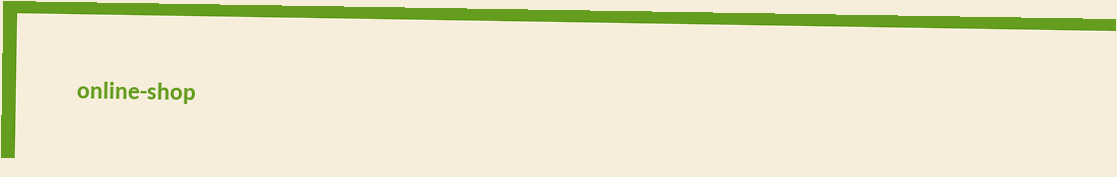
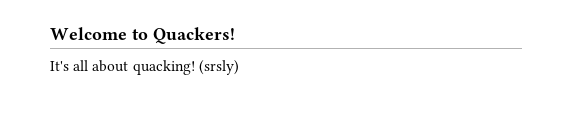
- online-shop
+ Welcome to Quackers!
+ It's all about quacking! (srsly)

